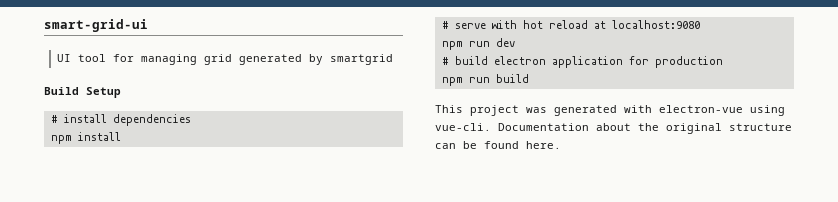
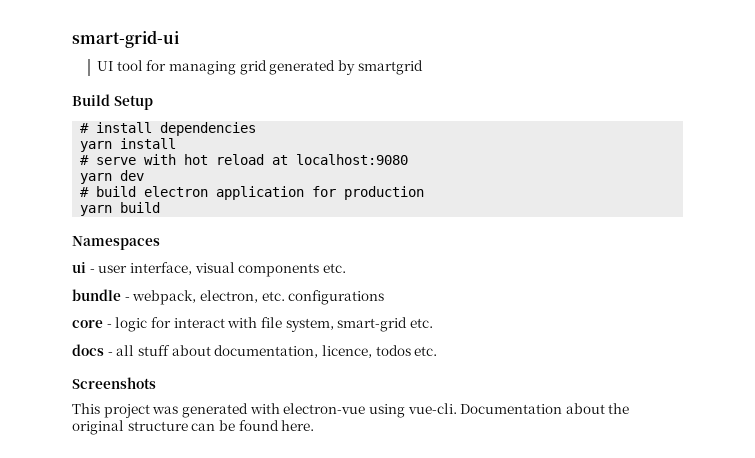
- npm install
+ yarn install
- npm run dev
+ yarn dev
- npm run build
+ yarn build
+ Namespaces
+ ui - user interface, visual components etc.
+ bundle - webpack, electron, etc. configurations
+ core - logic for interact with file system, smart-grid etc.
+ docs - all stuff about documentation, licence, todos etc.
+ Screenshots

